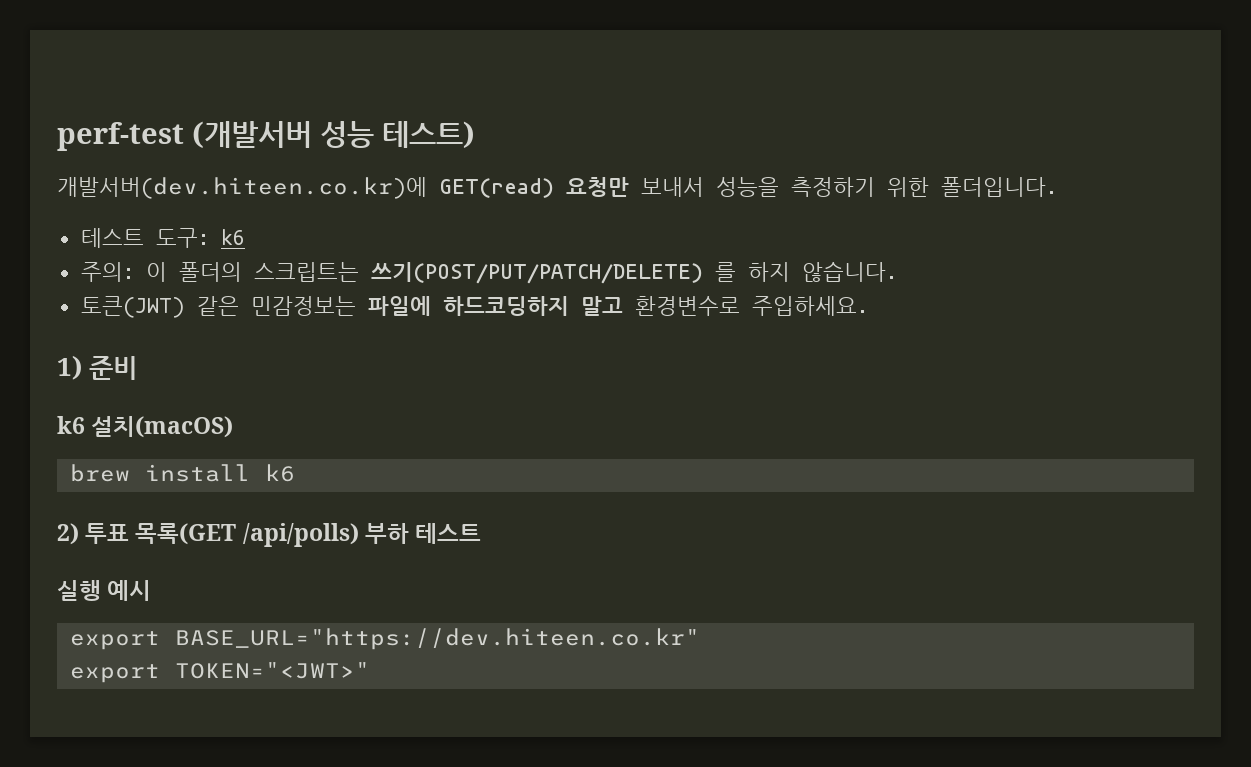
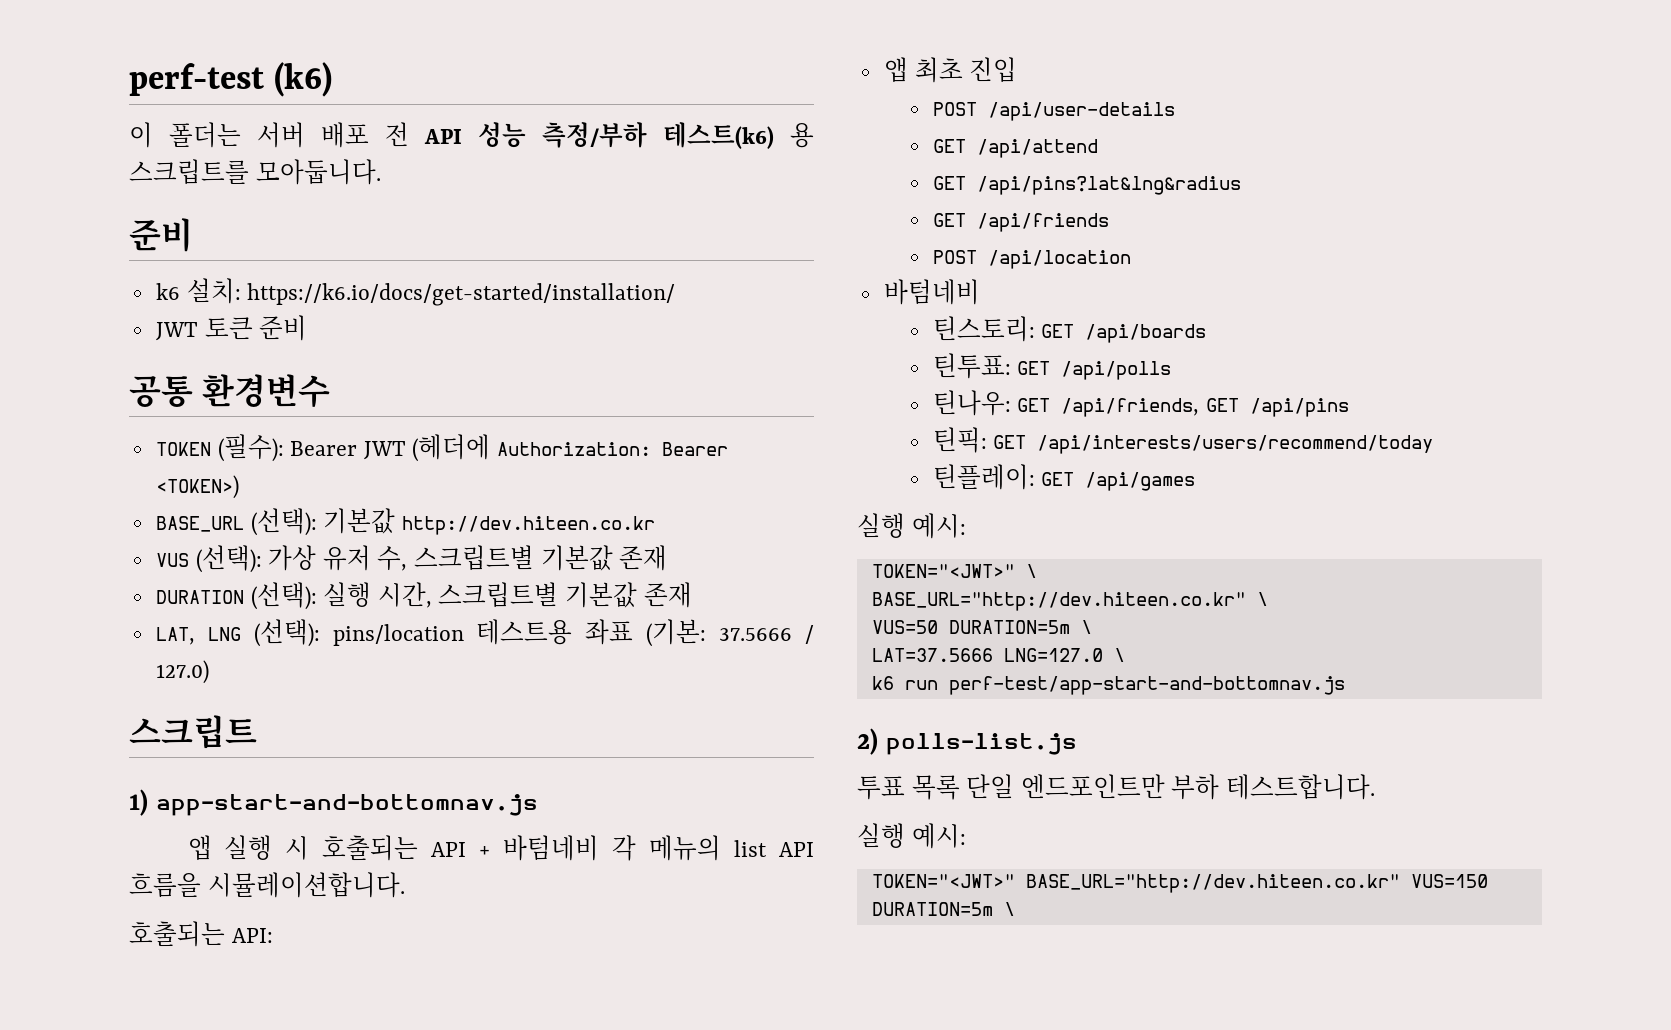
- perf-test (개발서버 성능 테스트)
- 개발서버(dev.hiteen.co.kr)에 GET(read) 요청만 보내서 성능을 측정하기 위한 폴더입니다.
- 테스트 도구: k6
- 주의: 이 폴더의 스크립트는 쓰기(POST/PUT/PATCH/DELETE) 를 하지 않습니다.
- 토큰(JWT) 같은 민감정보는 파일에 하드코딩하지 말고 환경변수로 주입하세요.
- 1) 준비
- k6 설치(macOS)
- brew install k6
+ perf-test (k6)
+ 이 폴더는 서버 배포 전 API 성능 측정/부하 테스트(k6) 용 스크립트를 모아둡니다.
+ 준비
+ k6 설치: https://k6.io/docs/get-started/installation/
+ JWT 토큰 준비
+ 공통 환경변수
+ TOKEN (필수): Bearer JWT (헤더에 Authorization: Bearer <TOKEN>)
+ BASE_URL (선택): 기본값 http://dev.hiteen.co.kr
+ VUS (선택): 가상 유저 수, 스크립트별 기본값 존재
+ DURATION (선택): 실행 시간, 스크립트별 기본값 존재
+ LAT, LNG (선택): pins/location 테스트용 좌표 (기본: 37.5666 / 127.0)
+ 스크립트
+ 1) app-start-and-bottomnav.js
+ 앱 실행 시 호출되는 API + 바텀네비 각 메뉴의 list API 흐름을 시뮬레이션합니다.
+ 호출되는 API:
+ 앱 최초 진입
+ POST /api/user-details
+ GET /api/attend
+ GET /api/pins?lat&lng&radius
+ GET /api/friends
+ POST /api/location
+ 바텀네비
+ 틴스토리: GET /api/boards
+ 틴투표: GET /api/polls
+ 틴나우: GET /api/friends, GET /api/pins
+ 틴픽: GET /api/interests/users/recommend/today
+ 틴플레이: GET /api/games
+ 실행 예시:
+ TOKEN="<JWT>" \
+ BASE_URL="http://dev.hiteen.co.kr" \
+ VUS=50 DURATION=5m \
+ LAT=37.5666 LNG=127.0 \
+ k6 run perf-test/app-start-and-bottomnav.js
- 2) 투표 목록(GET /api/polls) 부하 테스트
- 실행 예시
- export BASE_URL="https://dev.hiteen.co.kr"
- export TOKEN="<JWT>"
+ 2) polls-list.js
+ 투표 목록 단일 엔드포인트만 부하 테스트합니다.
+ 실행 예시:
+ TOKEN="<JWT>" BASE_URL="http://dev.hiteen.co.kr" VUS=150 DURATION=5m \

